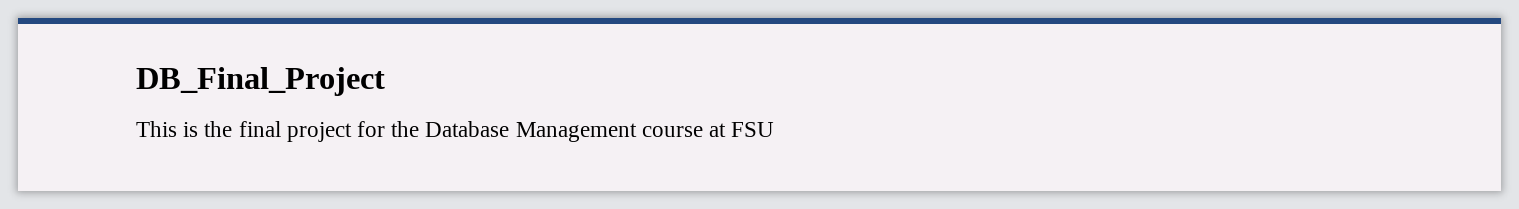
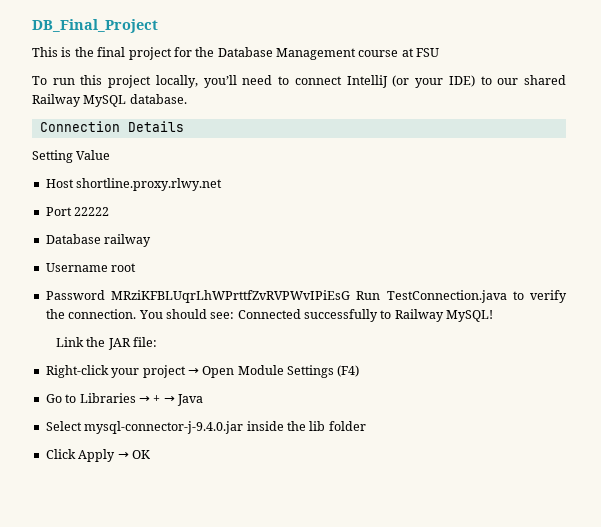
+ To run this project locally, you’ll need to connect IntelliJ (or your IDE) to our shared Railway MySQL database.
+ Connection Details
+ Setting Value
+ Host shortline.proxy.rlwy.net
+ Port 22222
+ Database railway
+ Username root
+ Password MRziKFBLUqrLhWPrttfZvRVPWvIPiEsG Run TestConnection.java to verify the connection. You should see: Connected successfully to Railway MySQL!
+ Link the JAR file:
+ Right-click your project → Open Module Settings (F4)
+ Go to Libraries → + → Java
+ Select mysql-connector-j-9.4.0.jar inside the lib folder
+ Click Apply → OK

